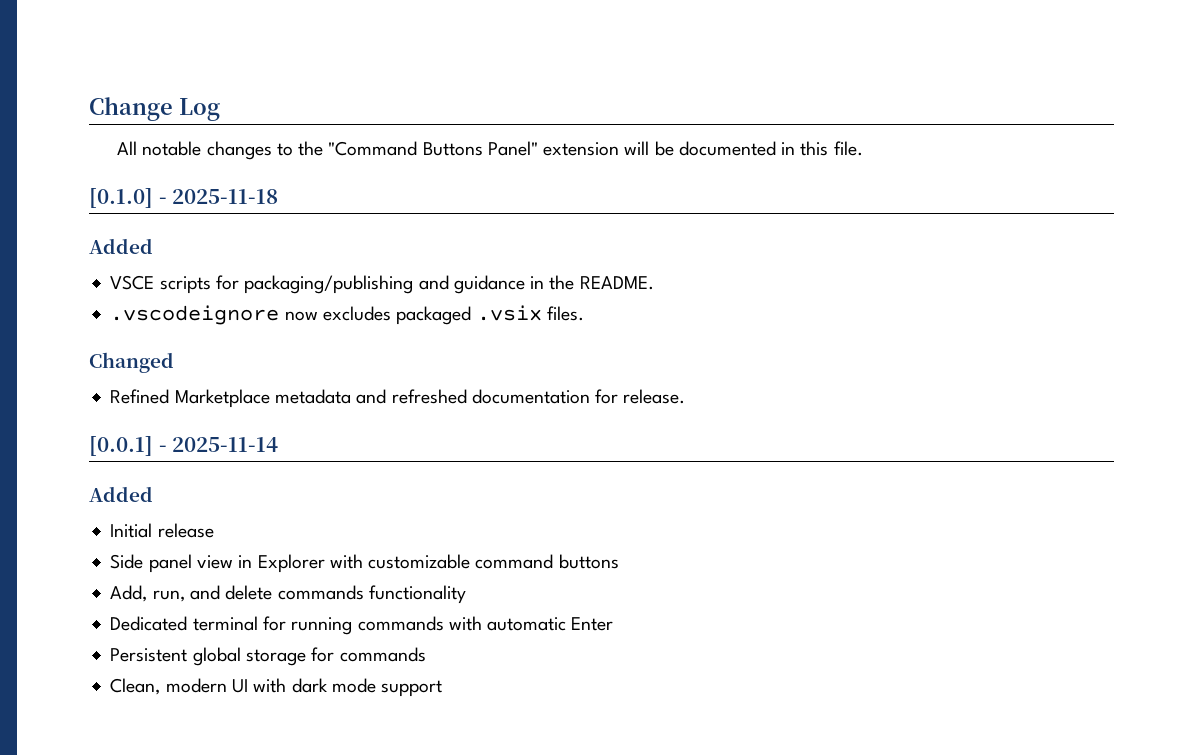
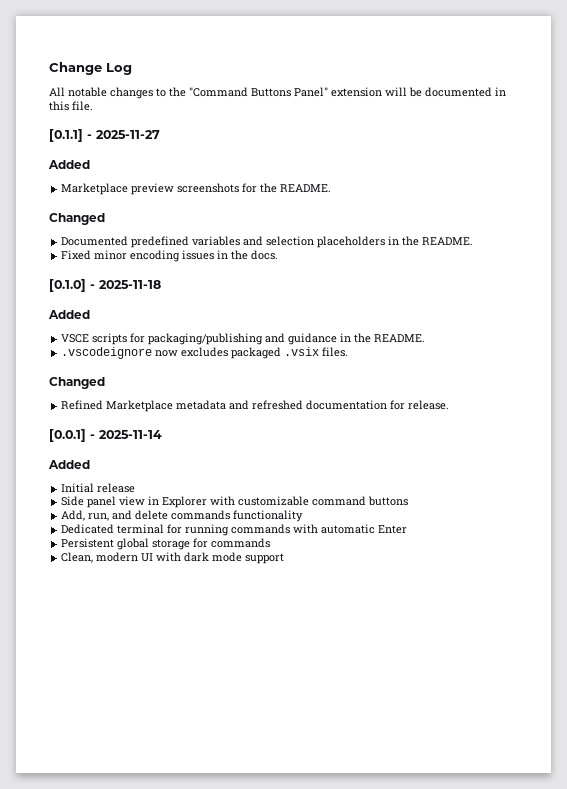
+ [0.1.1] - 2025-11-27
+ Added
+ Marketplace preview screenshots for the README.
+ Changed
+ Documented predefined variables and selection placeholders in the README.
+ Fixed minor encoding issues in the docs.

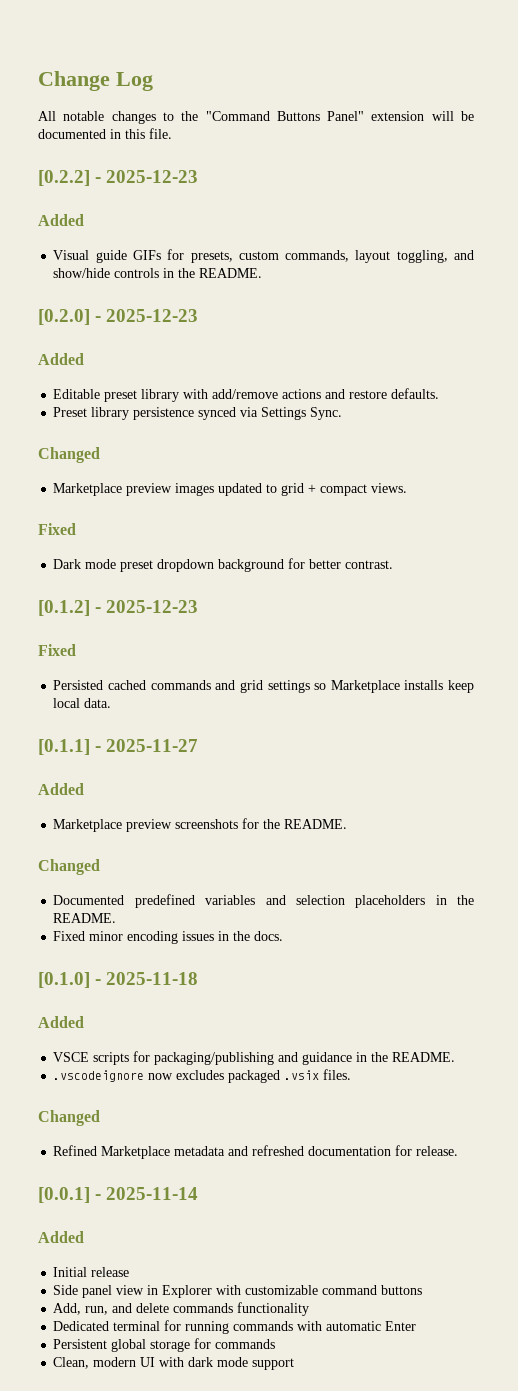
+ [0.2.2] - 2025-12-23
+ Added
+ Visual guide GIFs for presets, custom commands, layout toggling, and show/hide controls in the README.
+ [0.2.0] - 2025-12-23
+ Added
+ Editable preset library with add/remove actions and restore defaults.
+ Preset library persistence synced via Settings Sync.
+ Changed
+ Marketplace preview images updated to grid + compact views.
+ Fixed
+ Dark mode preset dropdown background for better contrast.
+ [0.1.2] - 2025-12-23
+ Fixed
+ Persisted cached commands and grid settings so Marketplace installs keep local data.

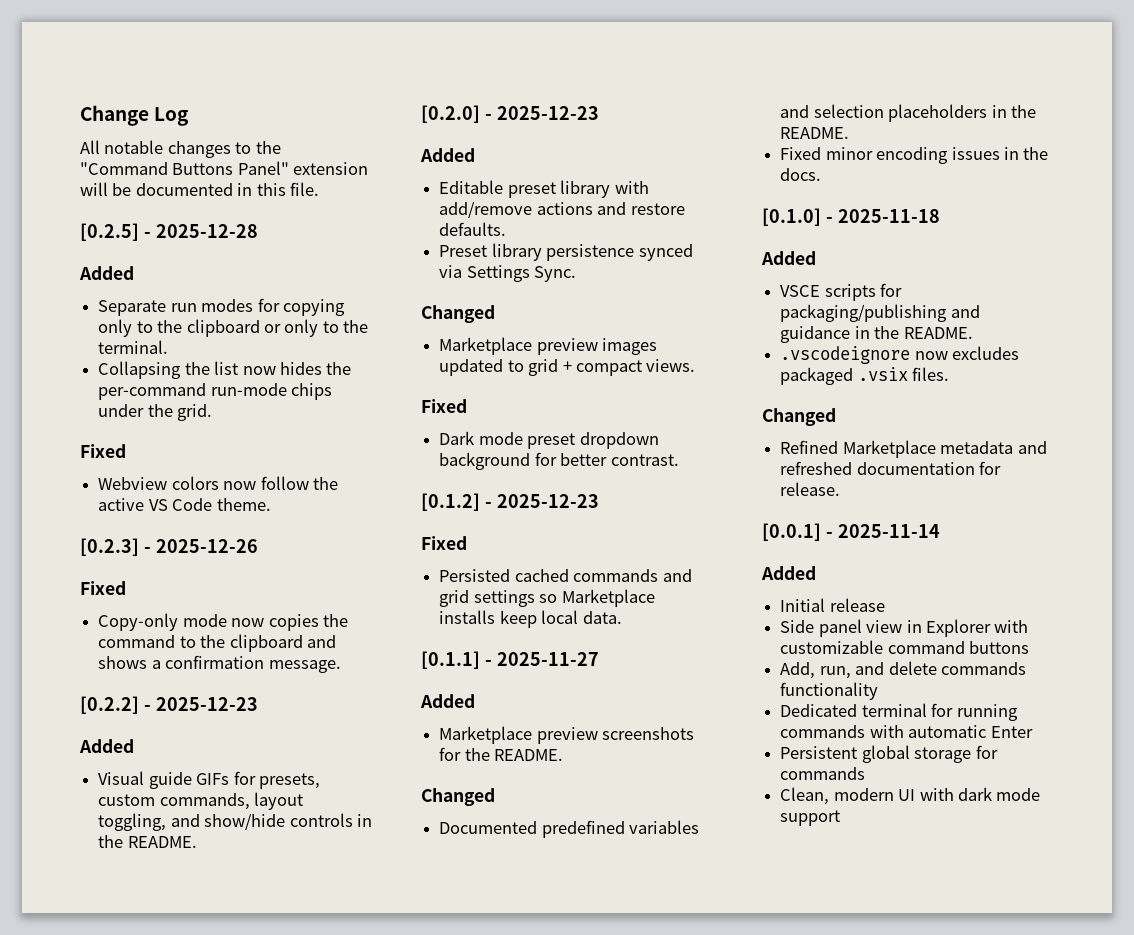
+ [0.2.5] - 2025-12-28
+ Added
+ Separate run modes for copying only to the clipboard or only to the terminal.
+ Collapsing the list now hides the per-command run-mode chips under the grid.
+ Fixed
+ Webview colors now follow the active VS Code theme.
+ [0.2.3] - 2025-12-26
+ Fixed
+ Copy-only mode now copies the command to the clipboard and shows a confirmation message.

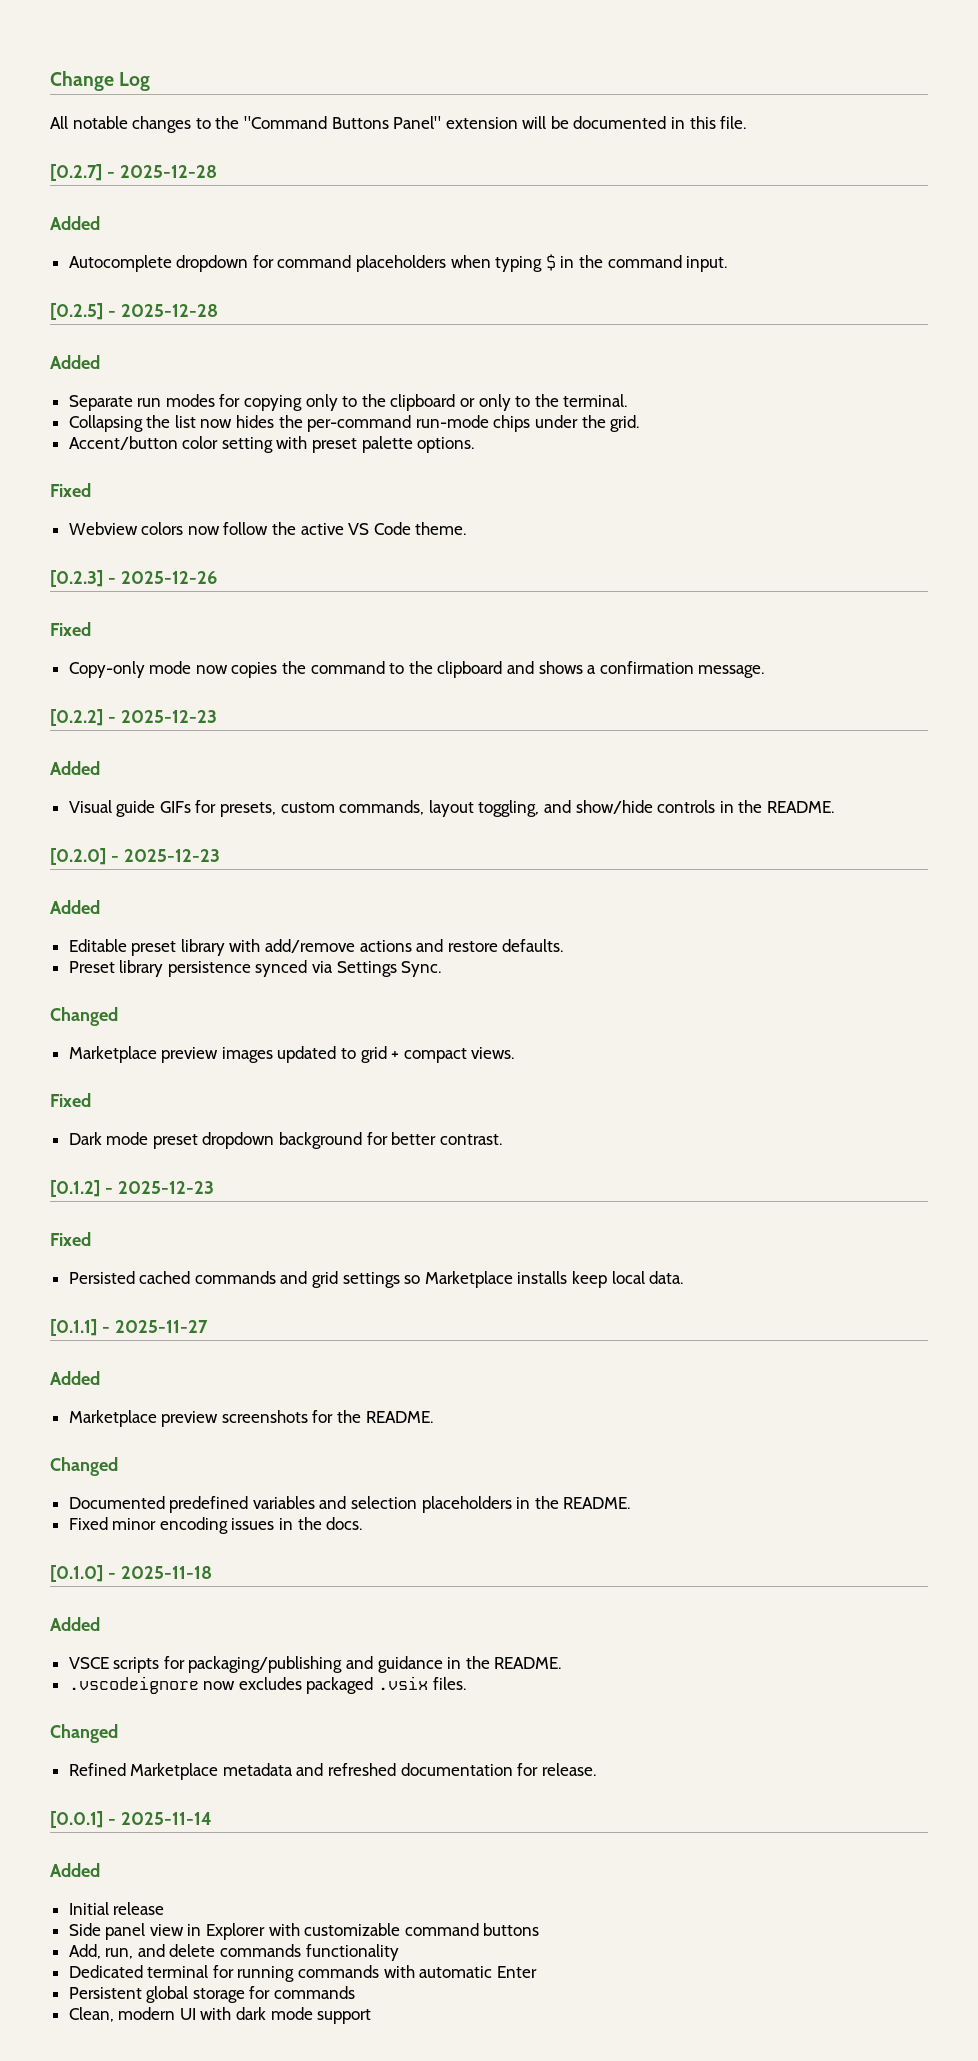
+ [0.2.7] - 2025-12-28
+ Added
+ Autocomplete dropdown for command placeholders when typing $ in the command input.
+ Accent/button color setting with preset palette options.

